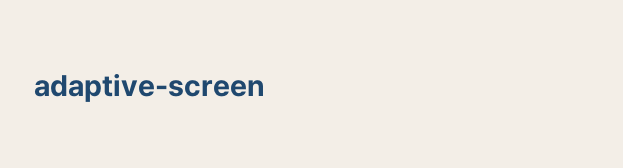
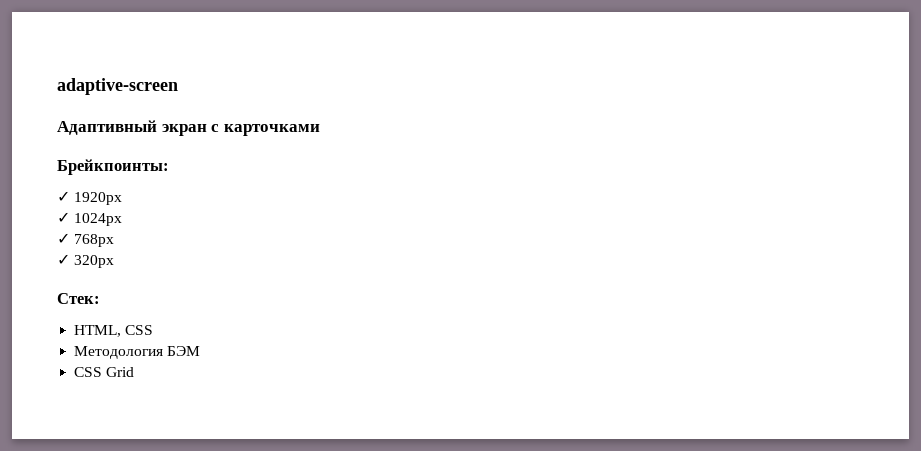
+ Адаптивный экран с карточками
+ Брейкпоинты:
+ ✓ 1920px
+ ✓ 1024px
+ ✓ 768px
+ ✓ 320px
+ Стек:
+ HTML, CSS
+ Методология БЭМ
+ CSS Grid

